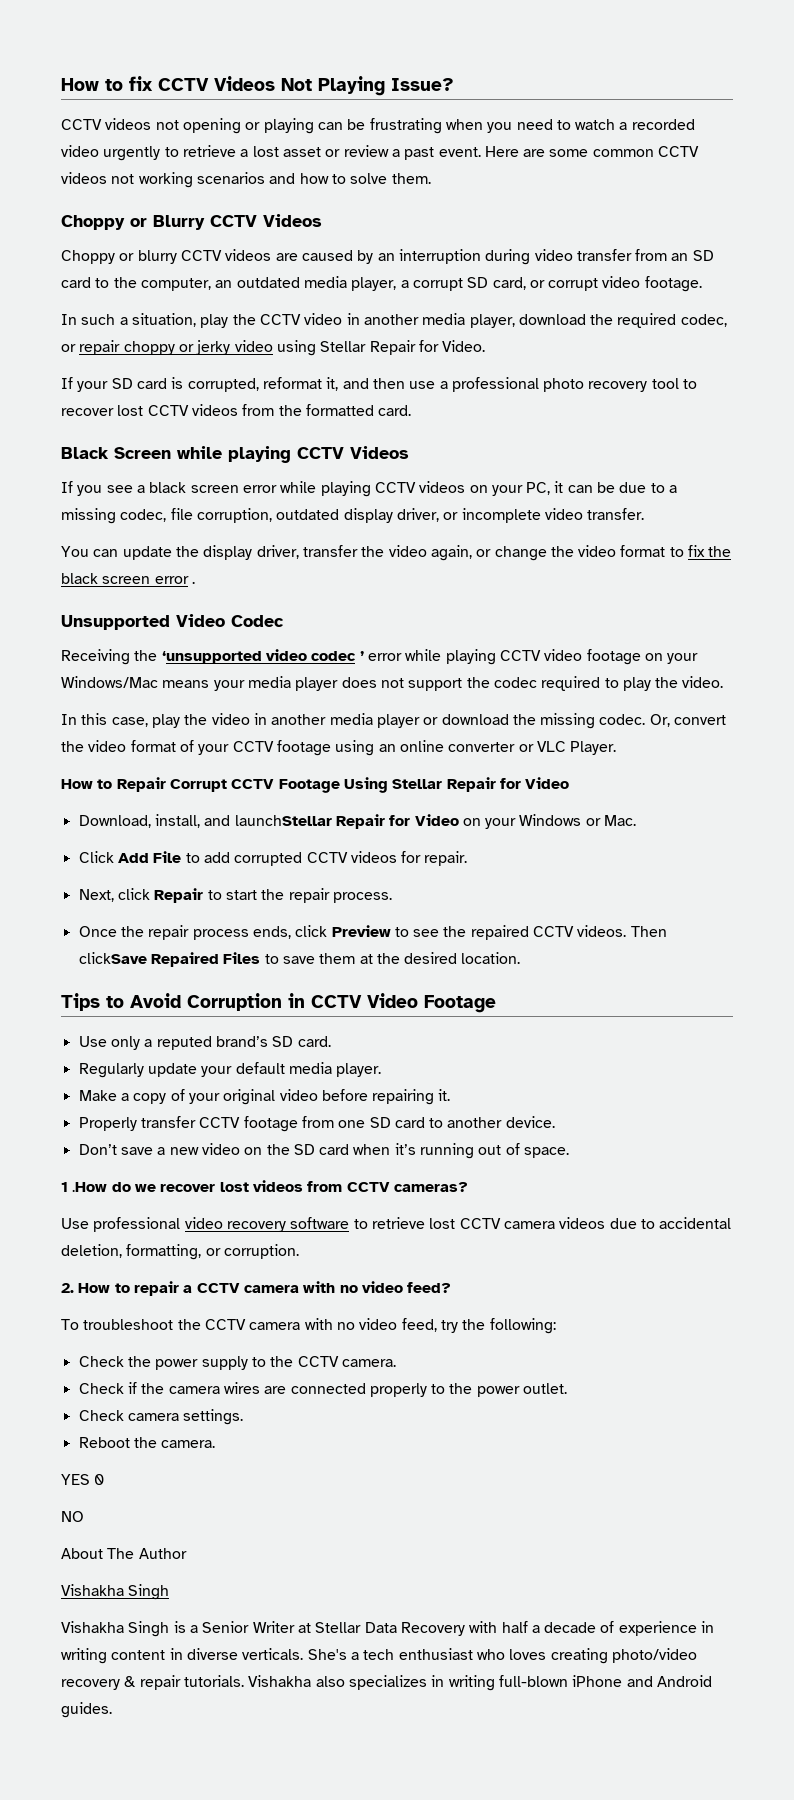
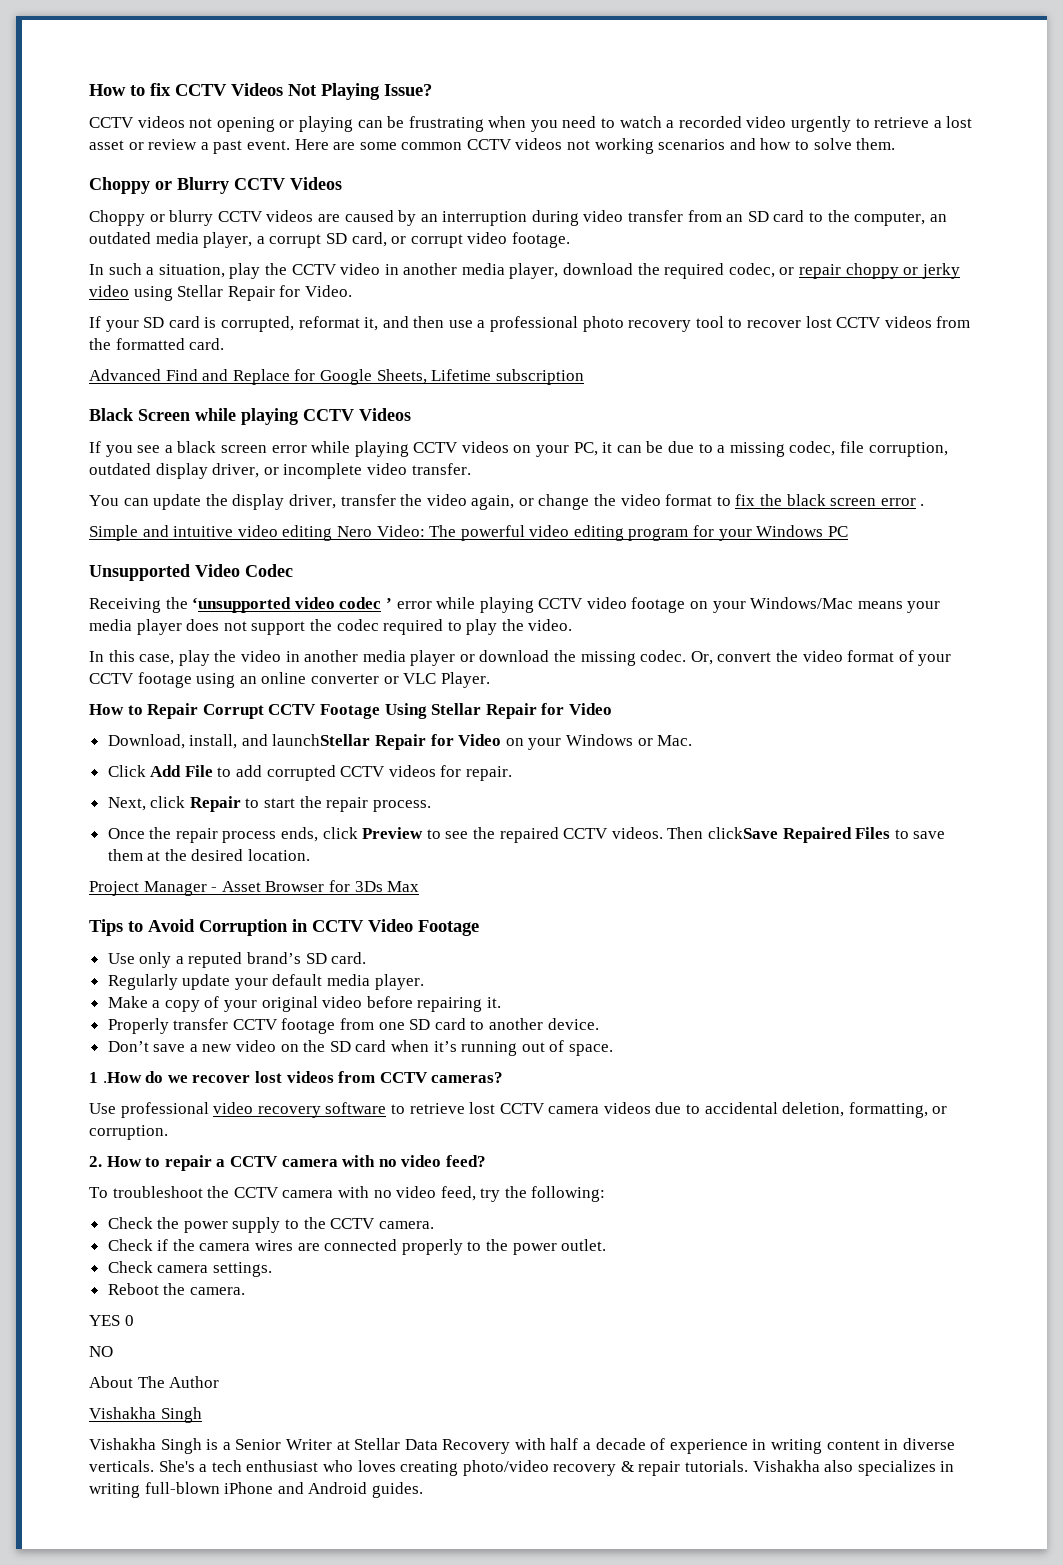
+ Advanced Find and Replace for Google Sheets, Lifetime subscription
+ Simple and intuitive video editing Nero Video: The powerful video editing program for your Windows PC
+ Project Manager - Asset Browser for 3Ds Max

